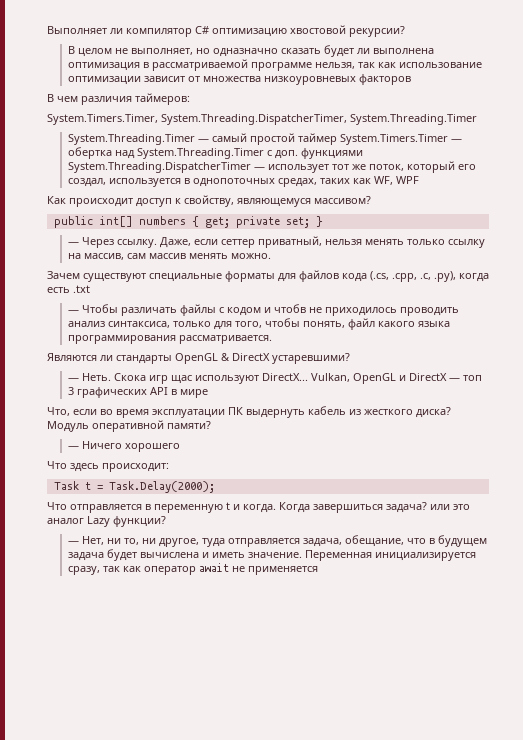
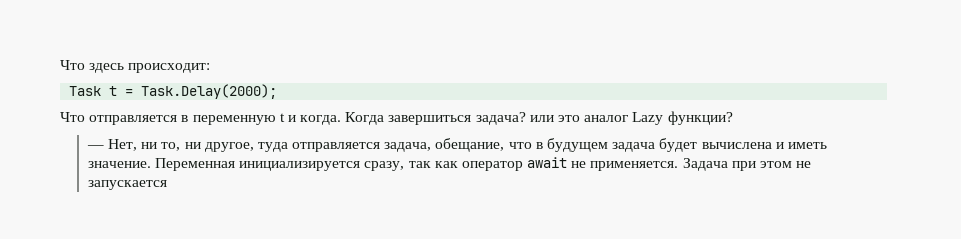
- Выполняет ли компилятор C# оптимизацию хвостовой рекурсии?
- В целом не выполняет, но одназначно сказать будет ли выполнена оптимизация в рассматриваемой программе нельзя, так как использование оптимизации зависит от множества низкоуровневых факторов
- В чем различия таймеров:
- System.Timers.Timer, System.Threading.DispatcherTimer, System.Threading.Timer
- System.Threading.Timer — самый простой таймер System.Timers.Timer — обертка над System.Threading.Timer c доп. функциями System.Threading.DispatcherTimer — использует тот же поток, который его создал, используется в однопоточных средах, таких как WF, WPF
- Как происходит доступ к свойству, являющемуся массивом?
- public int[] numbers { get; private set; }
- — Через ссылку. Даже, если сеттер приватный, нельзя менять только ссылку на массив, сам массив менять можно.
- Зачем существуют специальные форматы для файлов кода (.cs, .cpp, .c, .py), когда есть .txt
- — Чтобы различать файлы с кодом и чтобв не приходилось проводить анализ синтаксиса, только для того, чтобы понять, файл какого языка программирования рассматривается.
- Являются ли стандарты OpenGL & DirectX устаревшими?
- — Неть. Скока игр щас используют DirectX... Vulkan, OpenGL и DirectX — топ 3 графических API в мире
- Что, если во время эксплуатации ПК выдернуть кабель из жесткого диска? Модуль оперативной памяти?
- — Ничего хорошего
- Переменная инициализируется сразу, так как оператор await не применяется
+ Переменная инициализируется сразу, так как оператор await не применяется. Задача при этом не запускается

